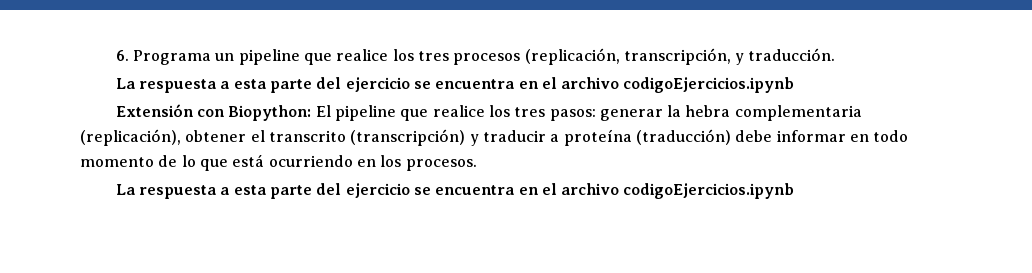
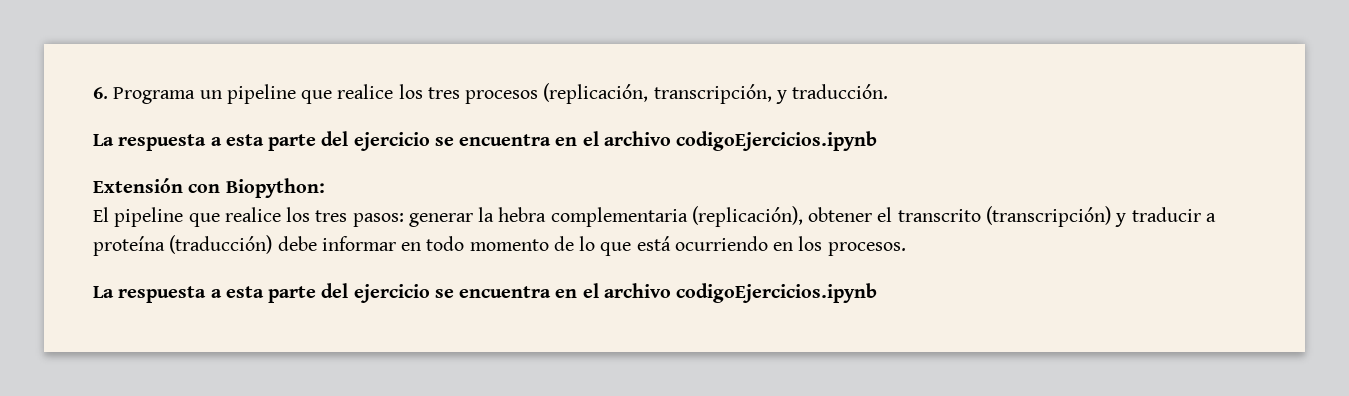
- Extensión con Biopython: El pipeline que realice los tres pasos: generar la hebra complementaria (replicación), obtener el transcrito (transcripción) y traducir a proteína (traducción) debe informar en todo momento de lo que está ocurriendo en los procesos.
+ Extensión con Biopython:
+ El pipeline que realice los tres pasos: generar la hebra complementaria (replicación), obtener el transcrito (transcripción) y traducir a proteína (traducción) debe informar en todo momento de lo que está ocurriendo en los procesos.

